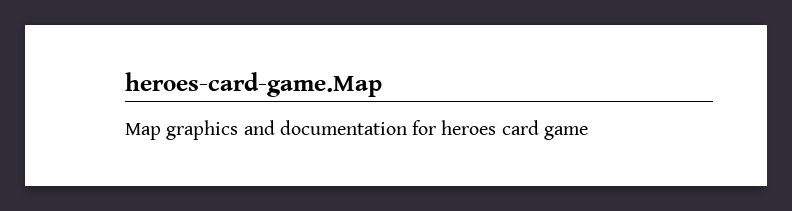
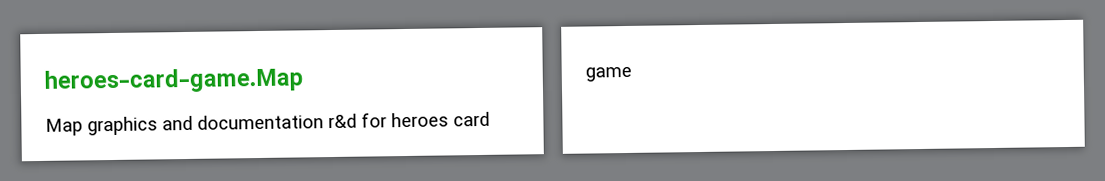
- Map graphics and documentation for heroes card game
+ Map graphics and documentation r&d for heroes card game

